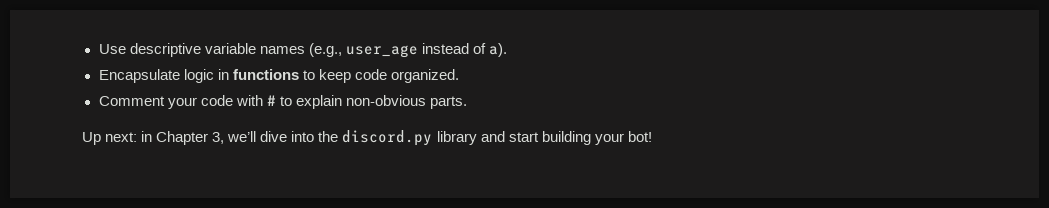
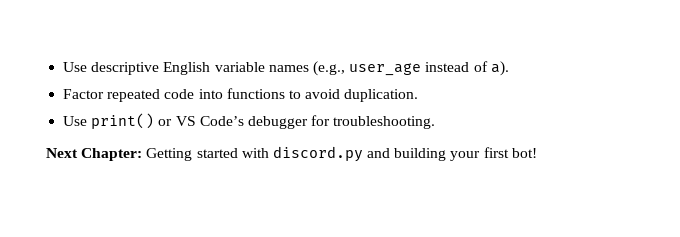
- Use descriptive variable names (e.g., user_age instead of a).
+ Use descriptive English variable names (e.g., user_age instead of a).
- Encapsulate logic in functions to keep code organized.
- Comment your code with # to explain non-obvious parts.
- Up next: in Chapter 3, we’ll dive into the discord.py library and start building your bot!
+ Factor repeated code into functions to avoid duplication.
+ Use print() or VS Code’s debugger for troubleshooting.
+ Next Chapter: Getting started with discord.py and building your first bot!

